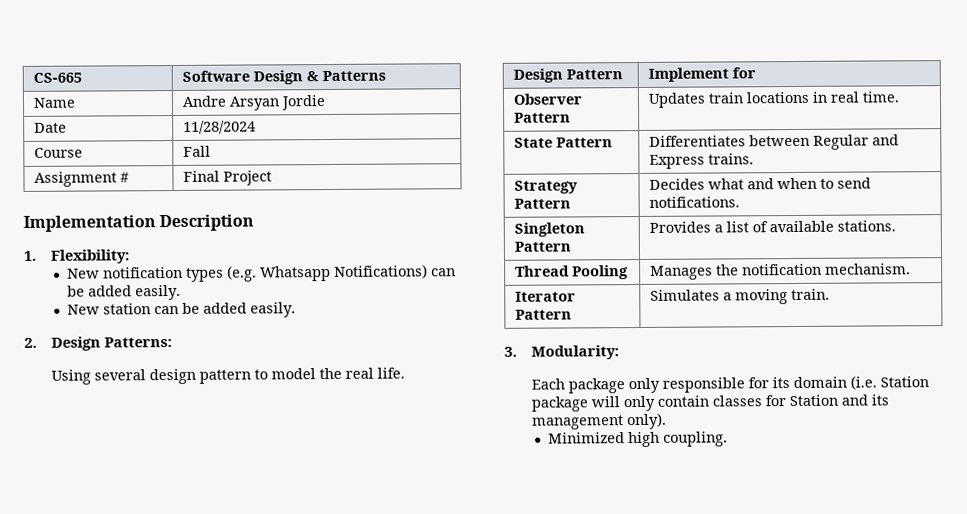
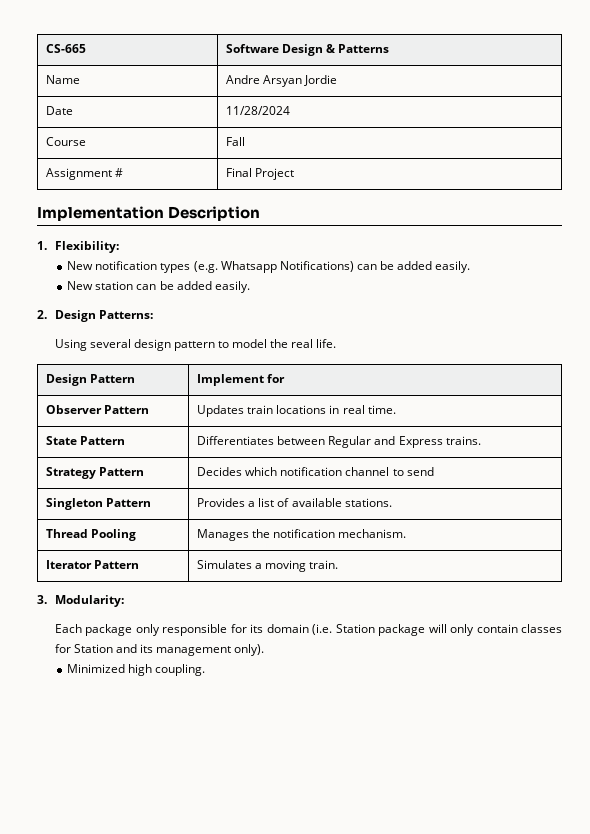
- Strategy Pattern | Decides what and when to send notifications.
+ Strategy Pattern | Decides which notification channel to send

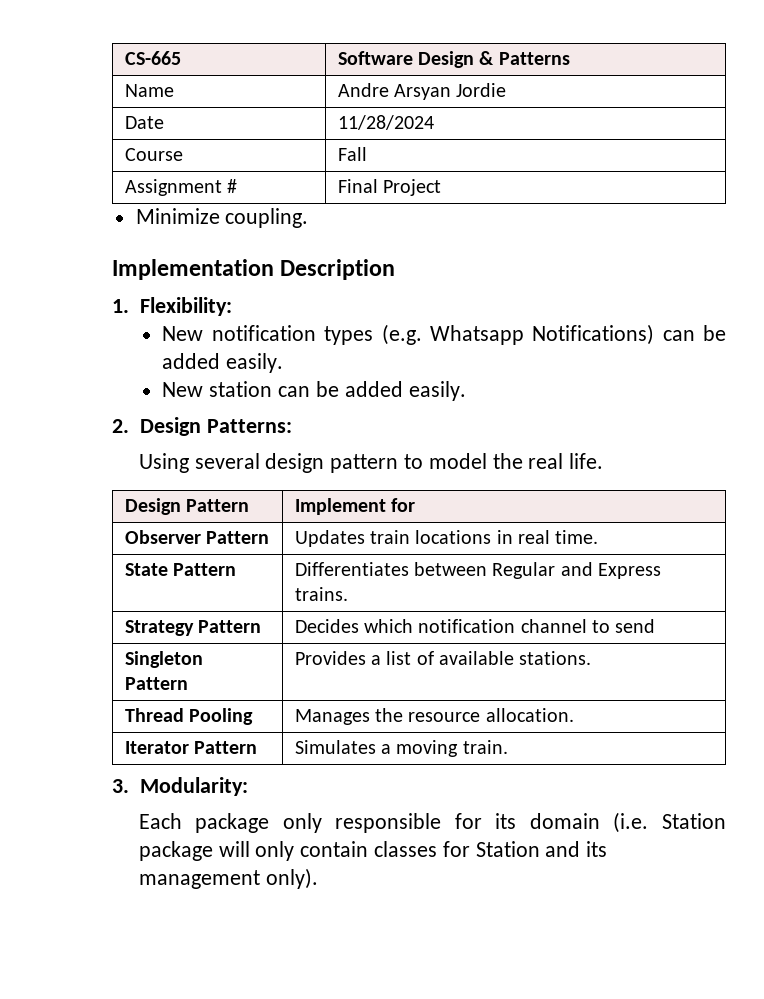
+ Minimize coupling.
- Thread Pooling | Manages the notification mechanism.
+ Thread Pooling | Manages the resource allocation.
- Minimized high coupling.

